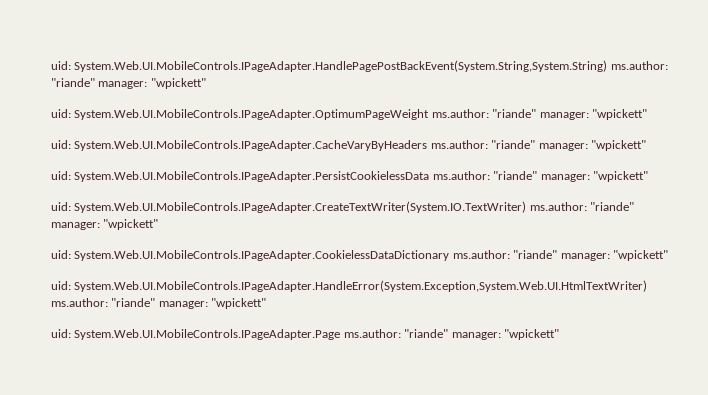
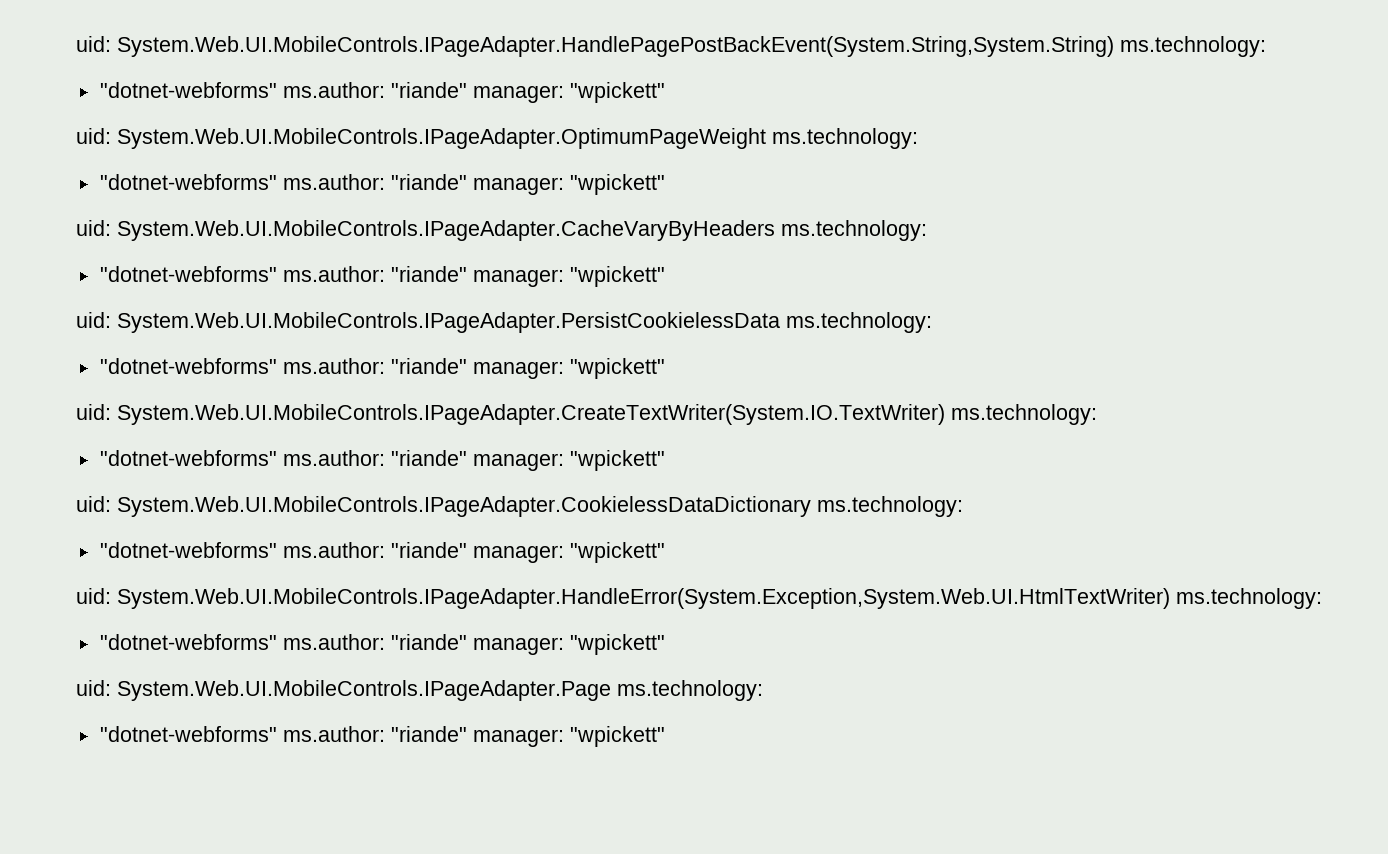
- uid: System.Web.UI.MobileControls.IPageAdapter.HandlePagePostBackEvent(System.String,System.String) ms.author: "riande" manager: "wpickett"
+ uid: System.Web.UI.MobileControls.IPageAdapter.HandlePagePostBackEvent(System.String,System.String) ms.technology:
+ "dotnet-webforms" ms.author: "riande" manager: "wpickett"
- uid: System.Web.UI.MobileControls.IPageAdapter.OptimumPageWeight ms.author: "riande" manager: "wpickett"
+ uid: System.Web.UI.MobileControls.IPageAdapter.OptimumPageWeight ms.technology:
+ "dotnet-webforms" ms.author: "riande" manager: "wpickett"
- uid: System.Web.UI.MobileControls.IPageAdapter.CacheVaryByHeaders ms.author: "riande" manager: "wpickett"
+ uid: System.Web.UI.MobileControls.IPageAdapter.CacheVaryByHeaders ms.technology:
+ "dotnet-webforms" ms.author: "riande" manager: "wpickett"
- uid: System.Web.UI.MobileControls.IPageAdapter.PersistCookielessData ms.author: "riande" manager: "wpickett"
+ uid: System.Web.UI.MobileControls.IPageAdapter.PersistCookielessData ms.technology:
+ "dotnet-webforms" ms.author: "riande" manager: "wpickett"
- uid: System.Web.UI.MobileControls.IPageAdapter.CreateTextWriter(System.IO.TextWriter) ms.author: "riande" manager: "wpickett"
+ uid: System.Web.UI.MobileControls.IPageAdapter.CreateTextWriter(System.IO.TextWriter) ms.technology:
+ "dotnet-webforms" ms.author: "riande" manager: "wpickett"
- uid: System.Web.UI.MobileControls.IPageAdapter.CookielessDataDictionary ms.author: "riande" manager: "wpickett"
+ uid: System.Web.UI.MobileControls.IPageAdapter.CookielessDataDictionary ms.technology:
+ "dotnet-webforms" ms.author: "riande" manager: "wpickett"
- uid: System.Web.UI.MobileControls.IPageAdapter.HandleError(System.Exception,System.Web.UI.HtmlTextWriter) ms.author: "riande" manager: "wpickett"
+ uid: System.Web.UI.MobileControls.IPageAdapter.HandleError(System.Exception,System.Web.UI.HtmlTextWriter) ms.technology:
+ "dotnet-webforms" ms.author: "riande" manager: "wpickett"
- uid: System.Web.UI.MobileControls.IPageAdapter.Page ms.author: "riande" manager: "wpickett"
+ uid: System.Web.UI.MobileControls.IPageAdapter.Page ms.technology:
+ "dotnet-webforms" ms.author: "riande" manager: "wpickett"

